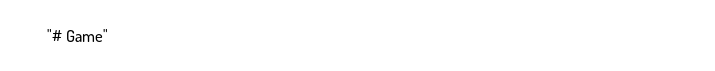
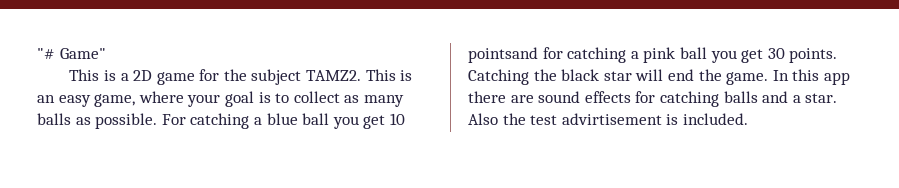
+ This is a 2D game for the subject TAMZ2. This is an easy game, where your goal is to collect as many balls as possible. For catching a blue ball you get 10 pointsand for catching a pink ball you get 30 points. Catching the black star will end the game. In this app there are sound effects for catching balls and a star. Also the test advirtisement is included.

